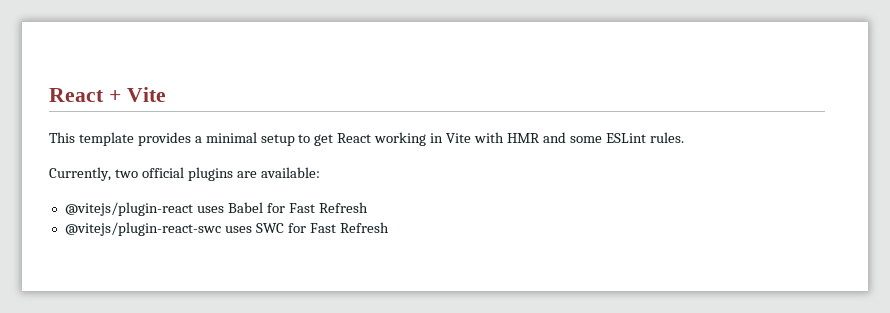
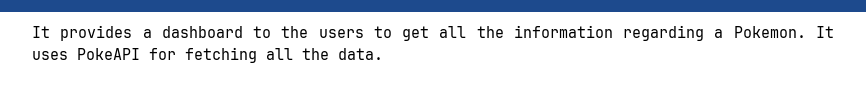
- React + Vite
- This template provides a minimal setup to get React working in Vite with HMR and some ESLint rules.
- Currently, two official plugins are available:
- @vitejs/plugin-react uses Babel for Fast Refresh
- @vitejs/plugin-react-swc uses SWC for Fast Refresh
+ It provides a dashboard to the users to get all the information regarding a Pokemon. It uses PokeAPI for fetching all the data.

